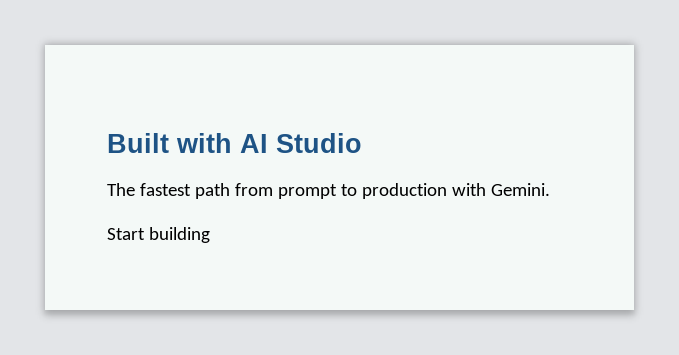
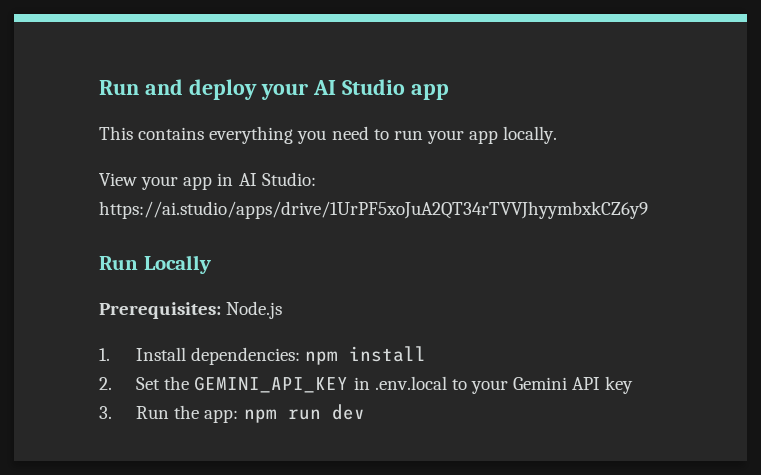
- Built with AI Studio
- The fastest path from prompt to production with Gemini.
- Start building
+ Run and deploy your AI Studio app
+ This contains everything you need to run your app locally.
+ View your app in AI Studio: https://ai.studio/apps/drive/1UrPF5xoJuA2QT34rTVVJhyymbxkCZ6y9
+ Run Locally
+ Prerequisites: Node.js
+ 1. Install dependencies: npm install
+ 2. Set the GEMINI_API_KEY in .env.local to your Gemini API key
+ 3. Run the app: npm run dev

